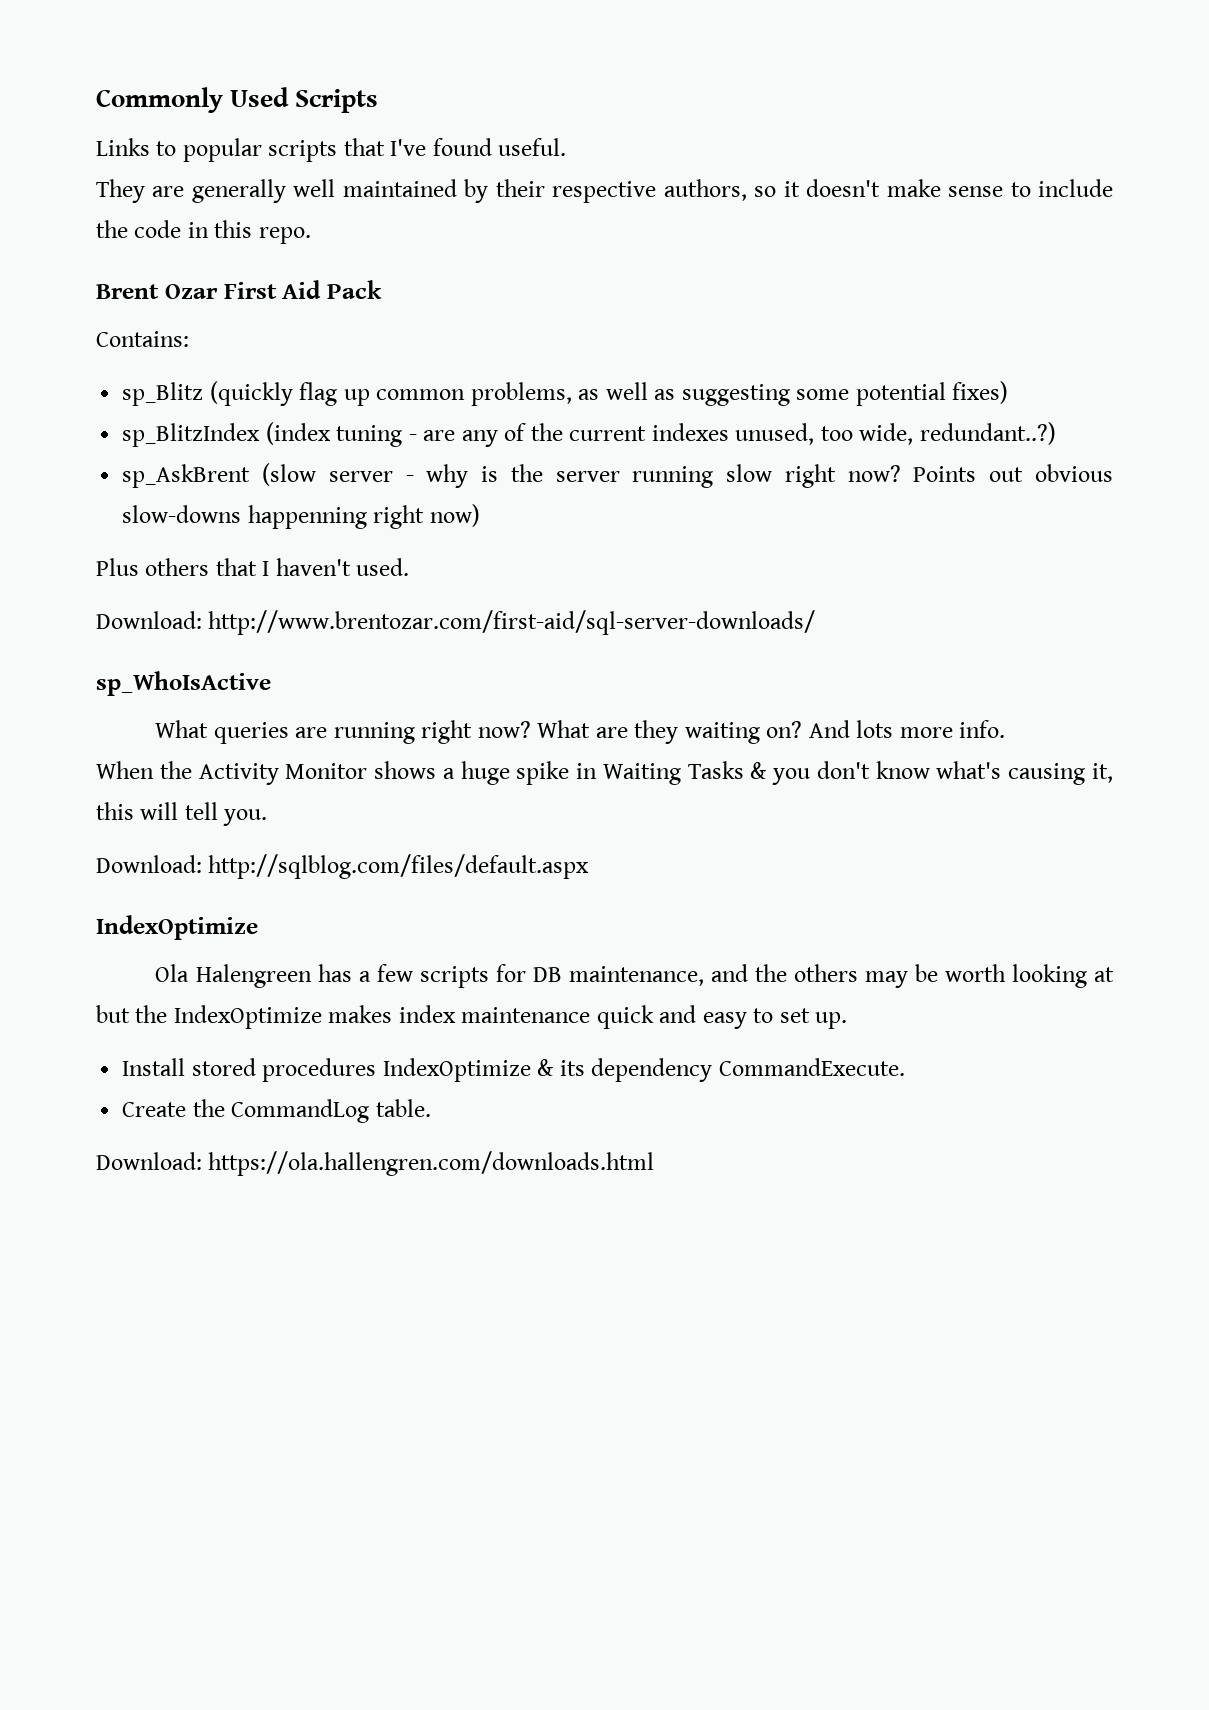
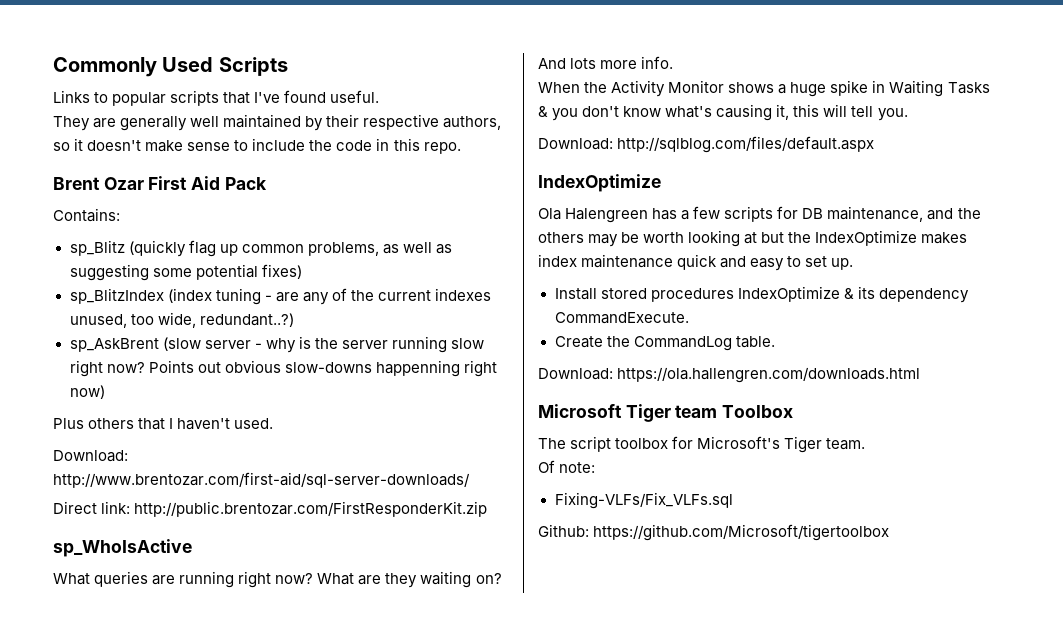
+ Direct link: http://public.brentozar.com/FirstResponderKit.zip
+ Microsoft Tiger team Toolbox
+ The script toolbox for Microsoft's Tiger team.
+ Of note:
+ Fixing-VLFs/Fix_VLFs.sql
+ Github: https://github.com/Microsoft/tigertoolbox

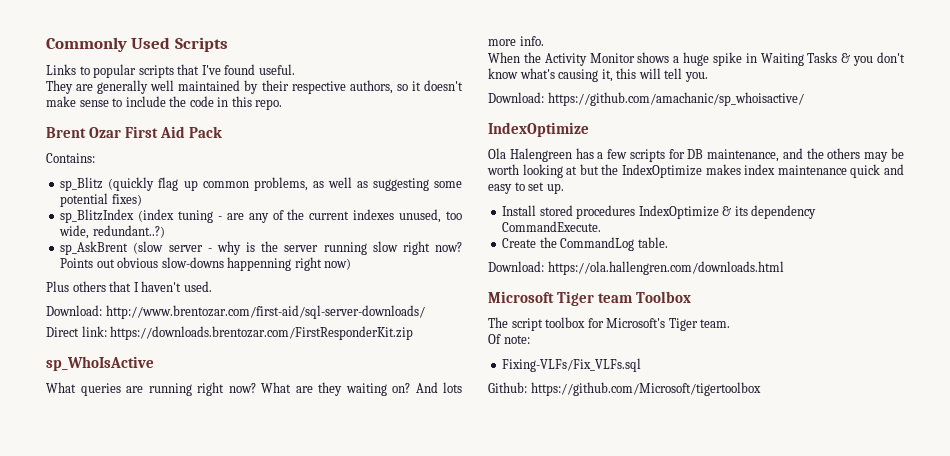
- Direct link: http://public.brentozar.com/FirstResponderKit.zip
+ Direct link: https://downloads.brentozar.com/FirstResponderKit.zip
- Download: http://sqlblog.com/files/default.aspx
+ Download: https://github.com/amachanic/sp_whoisactive/

